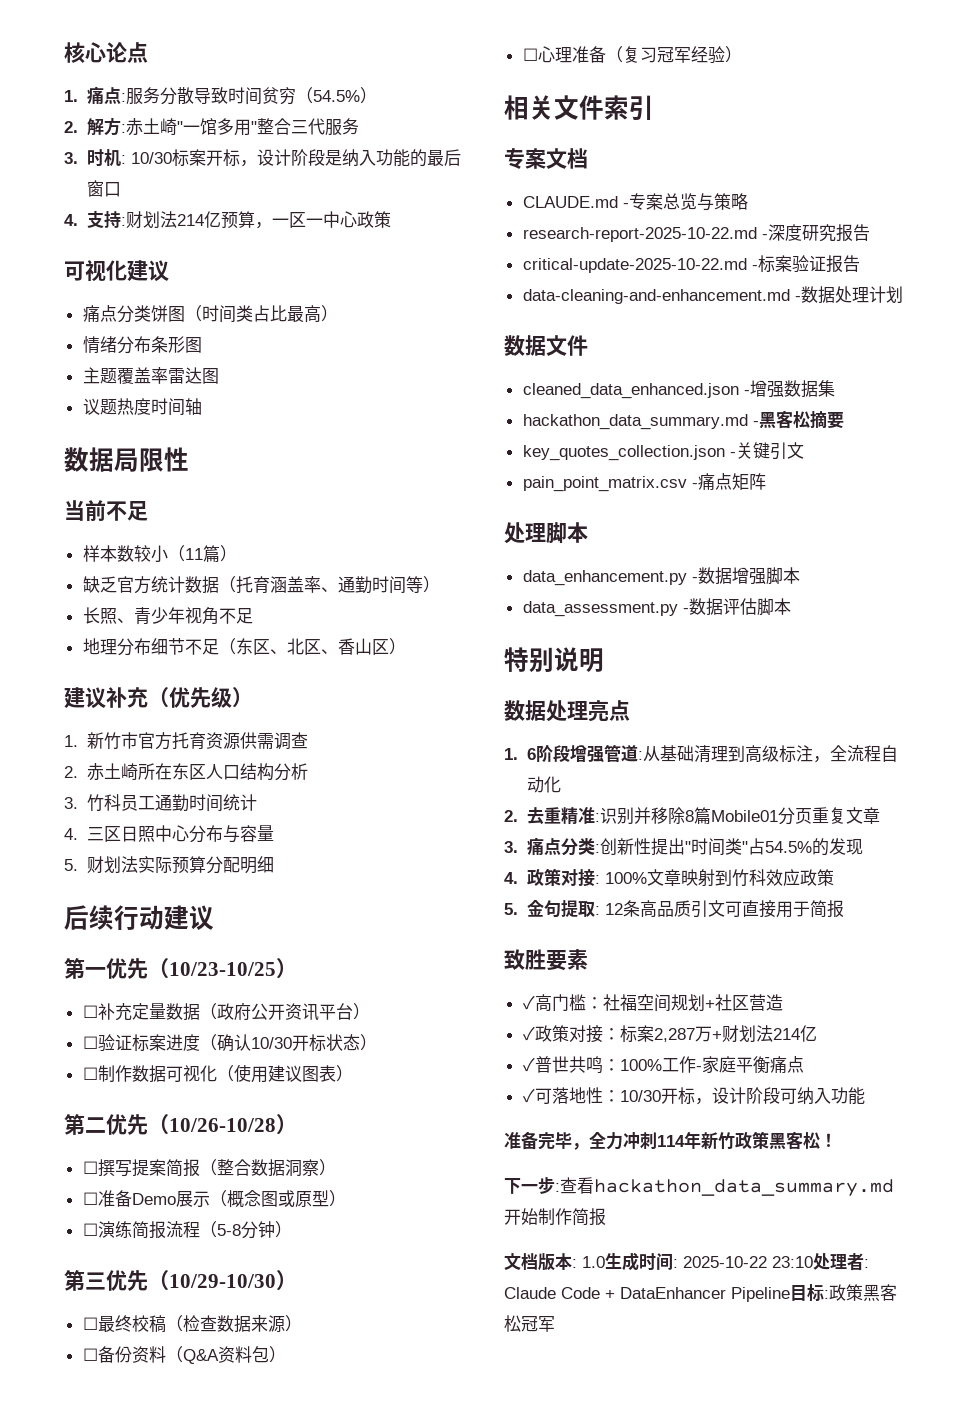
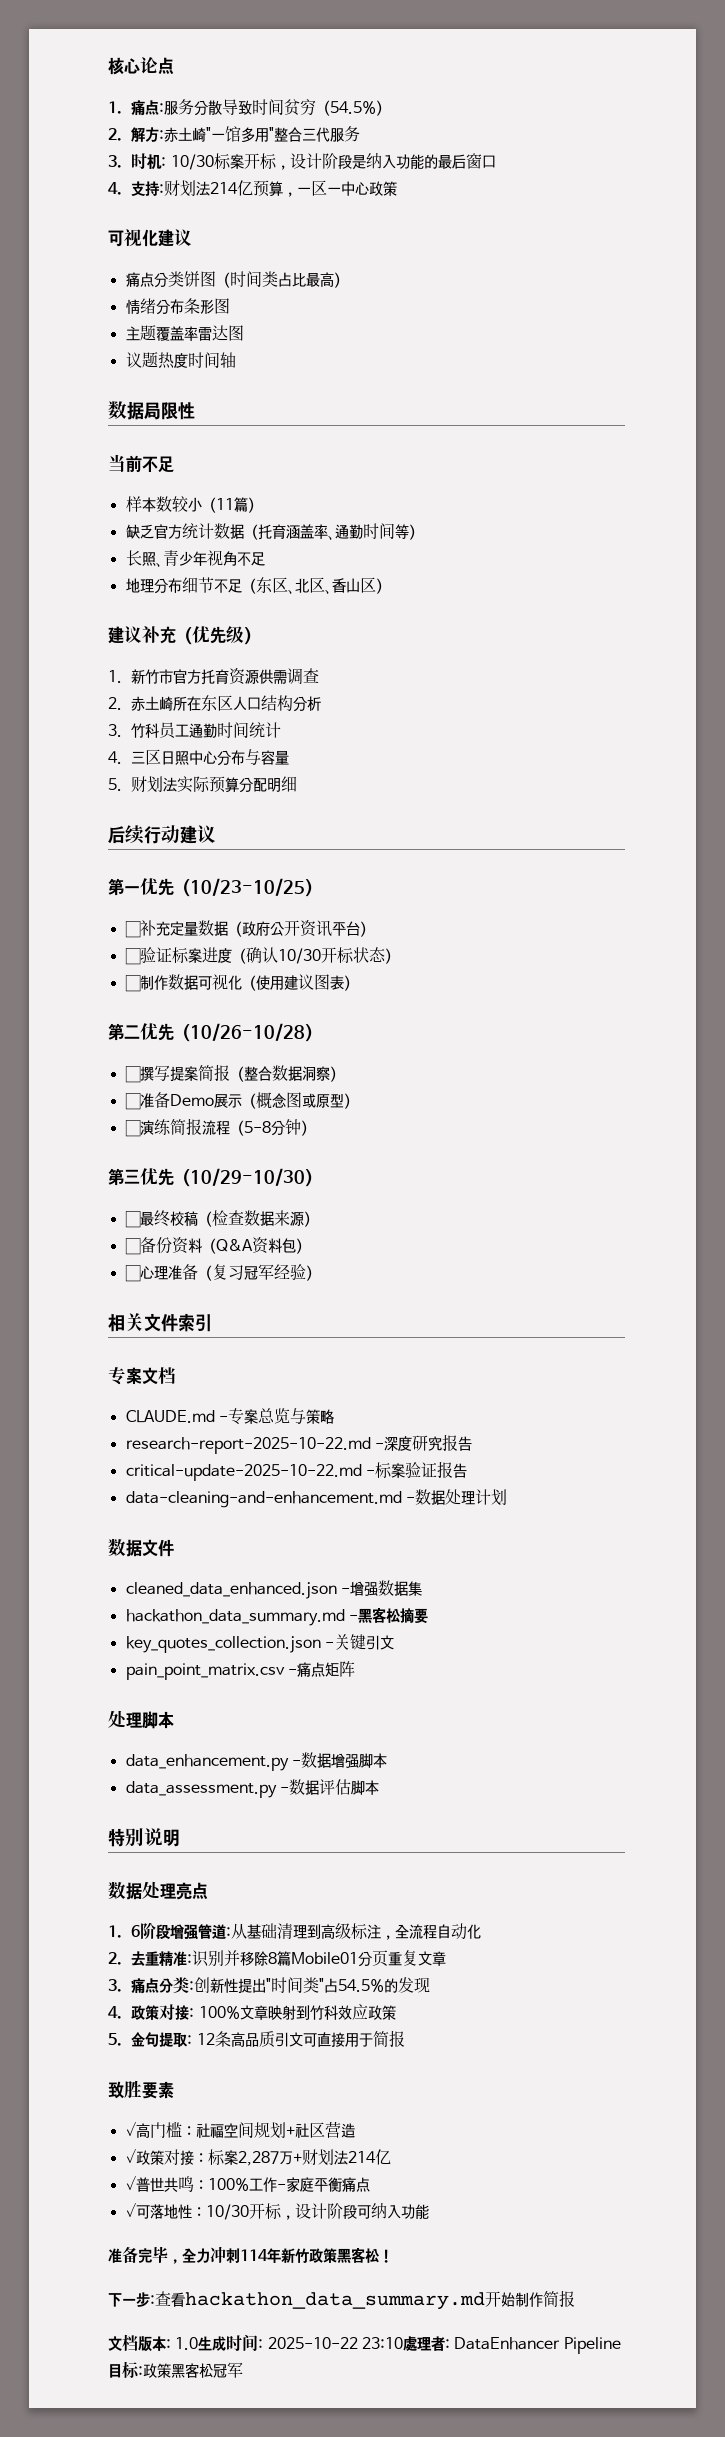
- 文档版本: 1.0生成时间: 2025-10-22 23:10处理者: Claude Code + DataEnhancer Pipeline目标:政策黑客松冠军
+ 文档版本: 1.0生成时间: 2025-10-22 23:10處理者: DataEnhancer Pipeline目标:政策黑客松冠军

